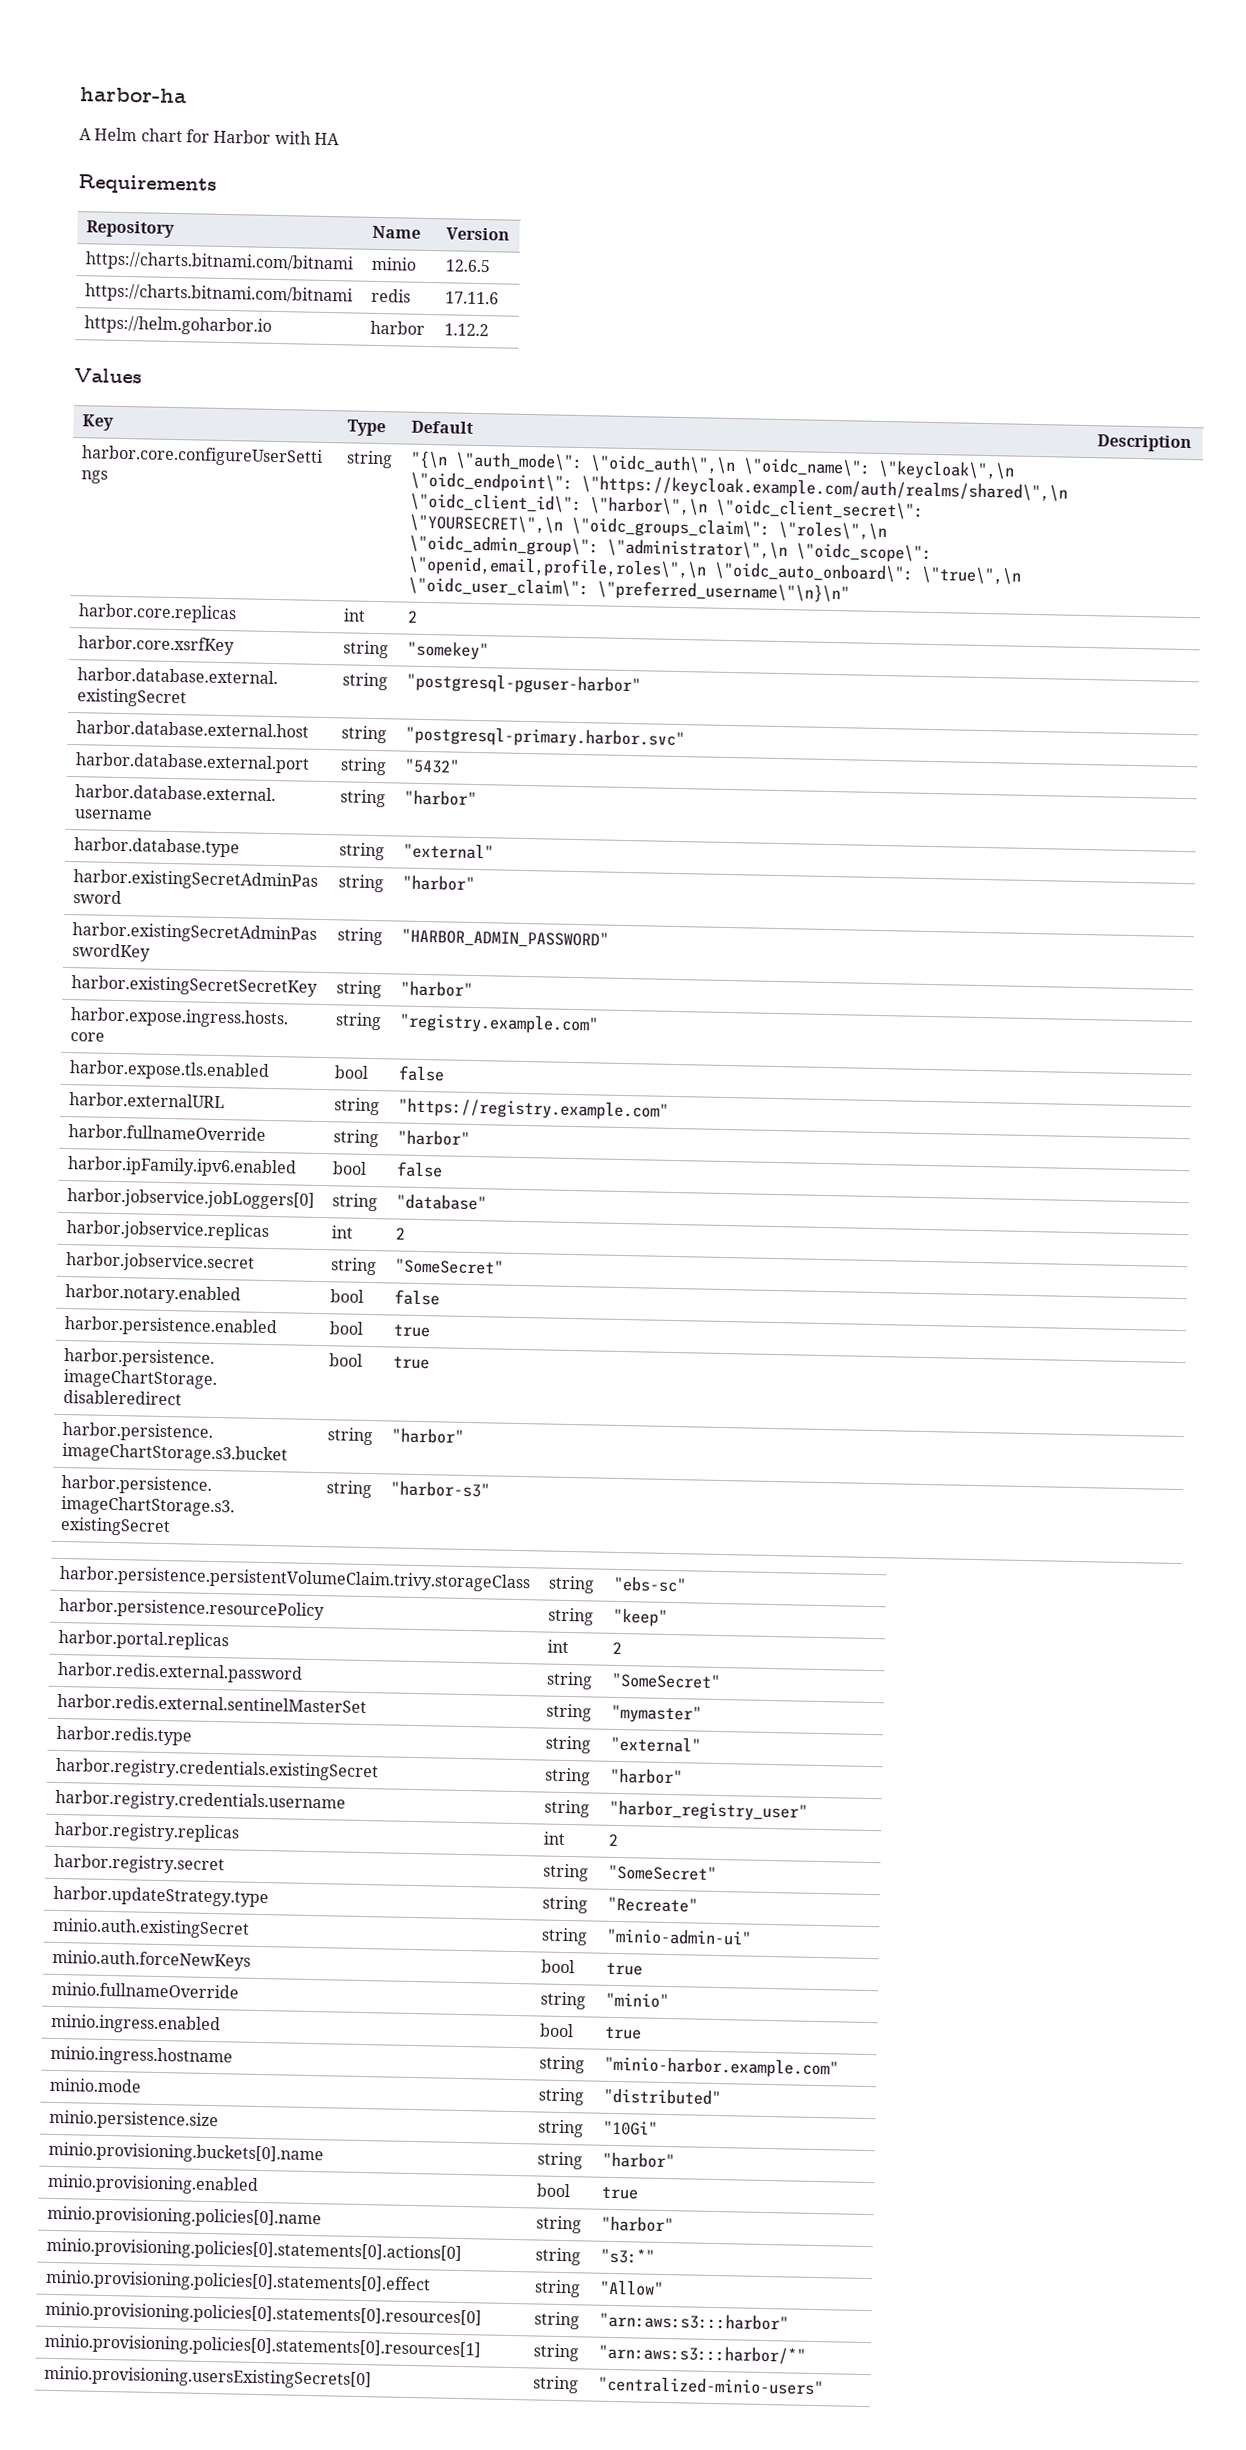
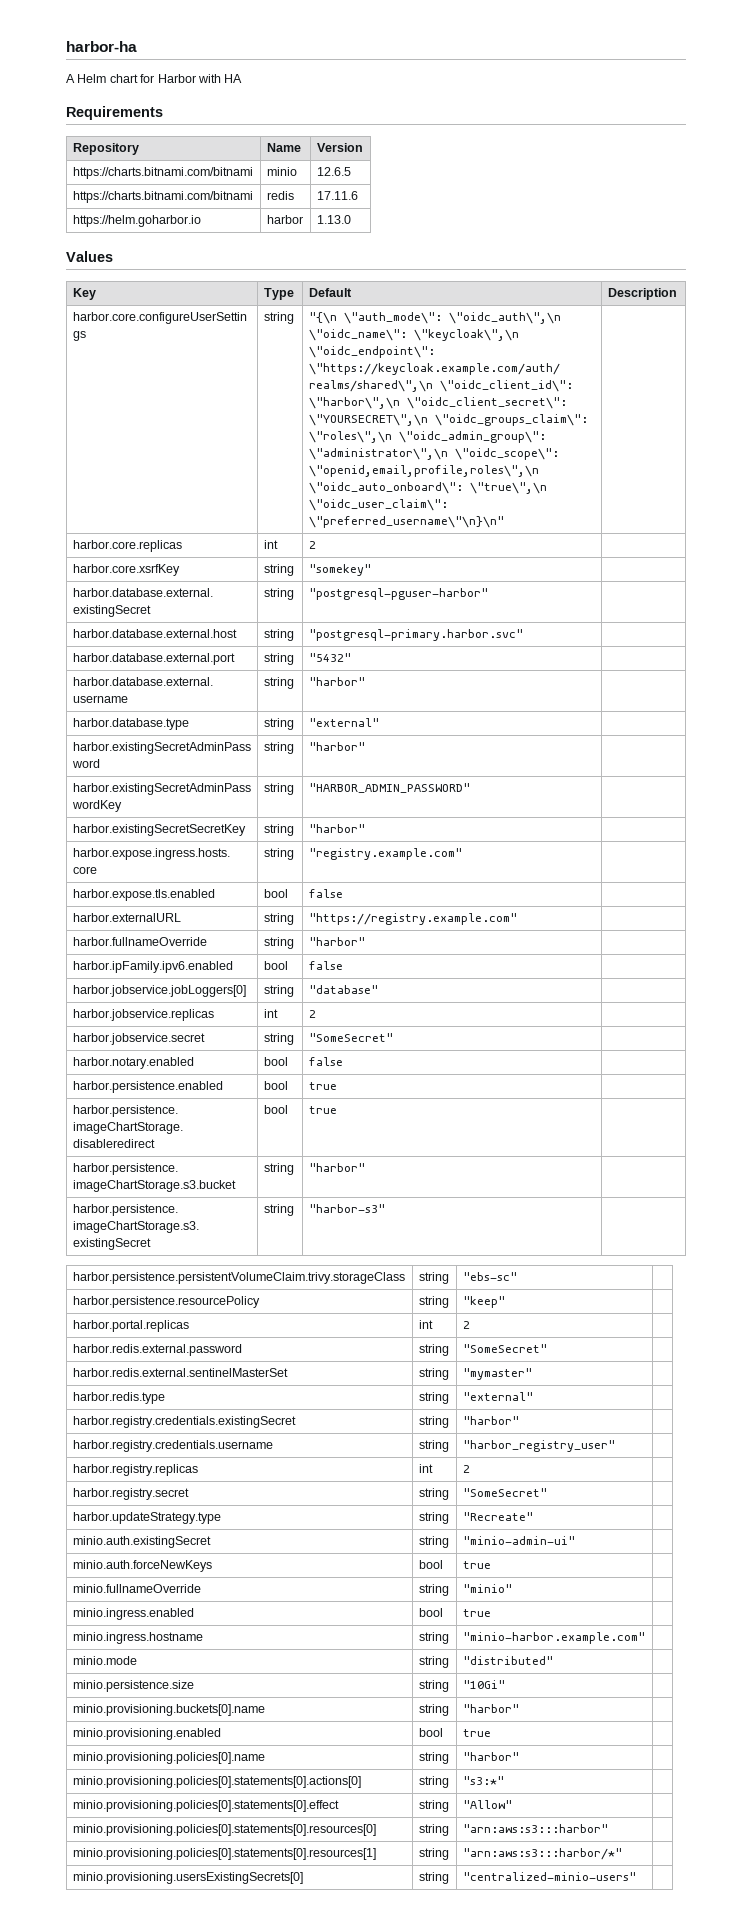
- https://helm.goharbor.io | harbor | 1.12.2
+ https://helm.goharbor.io | harbor | 1.13.0

